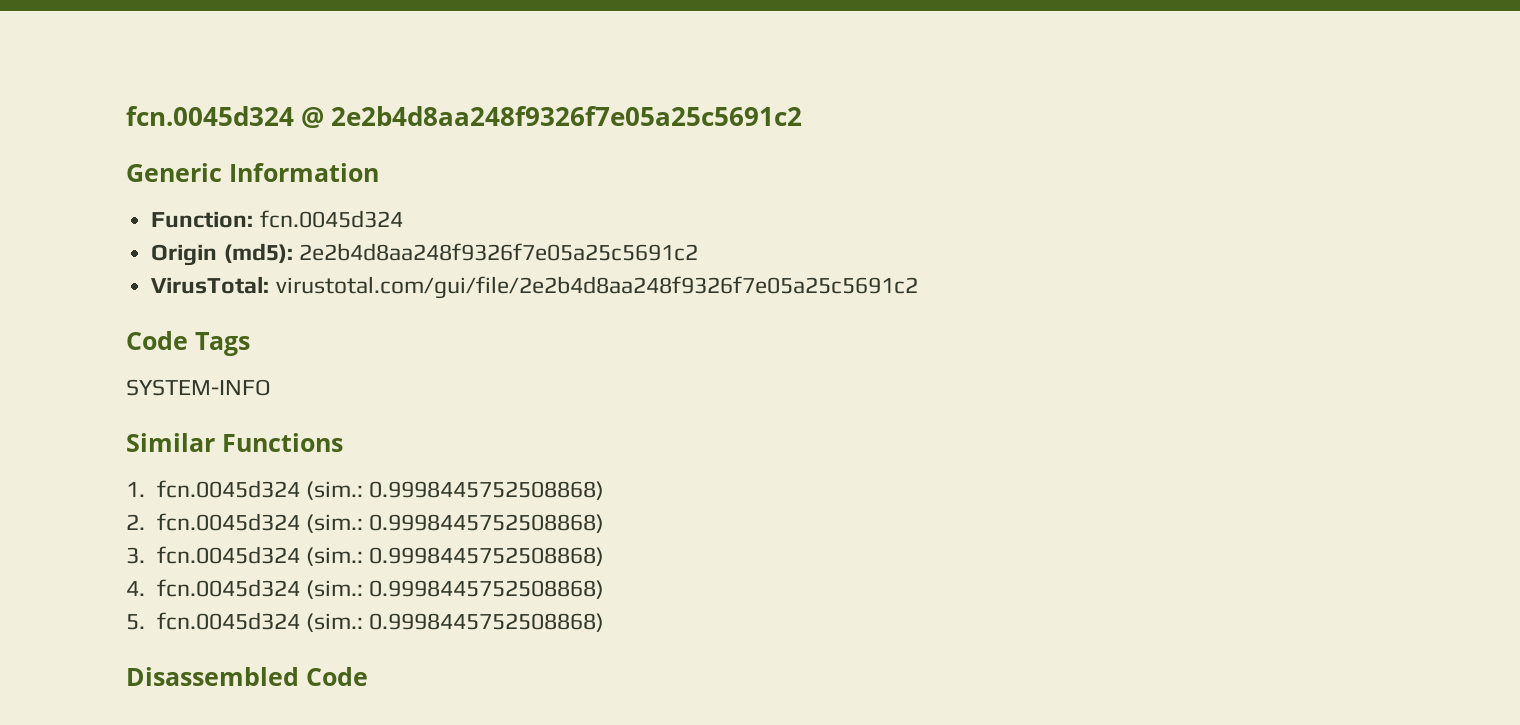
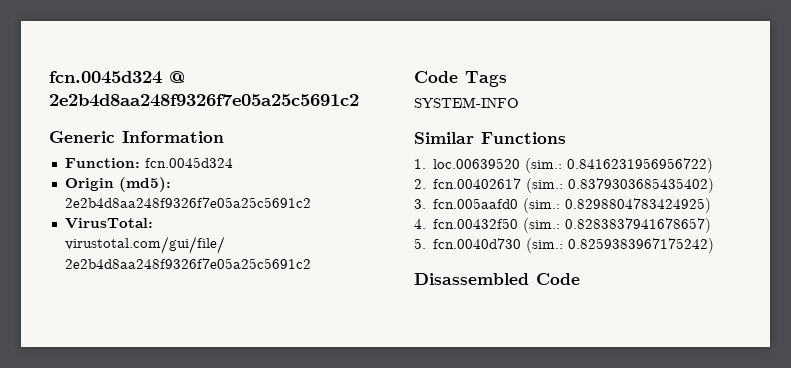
- 1. fcn.0045d324 (sim.: 0.9998445752508868)
- 2. fcn.0045d324 (sim.: 0.9998445752508868)
- 3. fcn.0045d324 (sim.: 0.9998445752508868)
- 4. fcn.0045d324 (sim.: 0.9998445752508868)
- 5. fcn.0045d324 (sim.: 0.9998445752508868)
+ 1. loc.00639520 (sim.: 0.8416231956956722)
+ 2. fcn.00402617 (sim.: 0.8379303685435402)
+ 3. fcn.005aafd0 (sim.: 0.8298804783424925)
+ 4. fcn.00432f50 (sim.: 0.8283837941678657)
+ 5. fcn.0040d730 (sim.: 0.8259383967175242)

